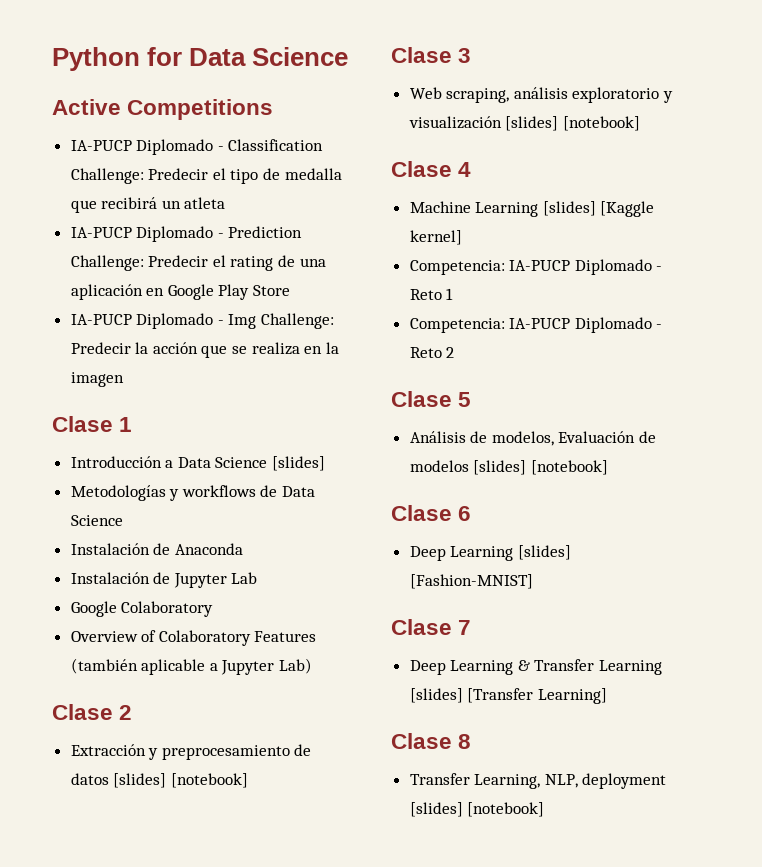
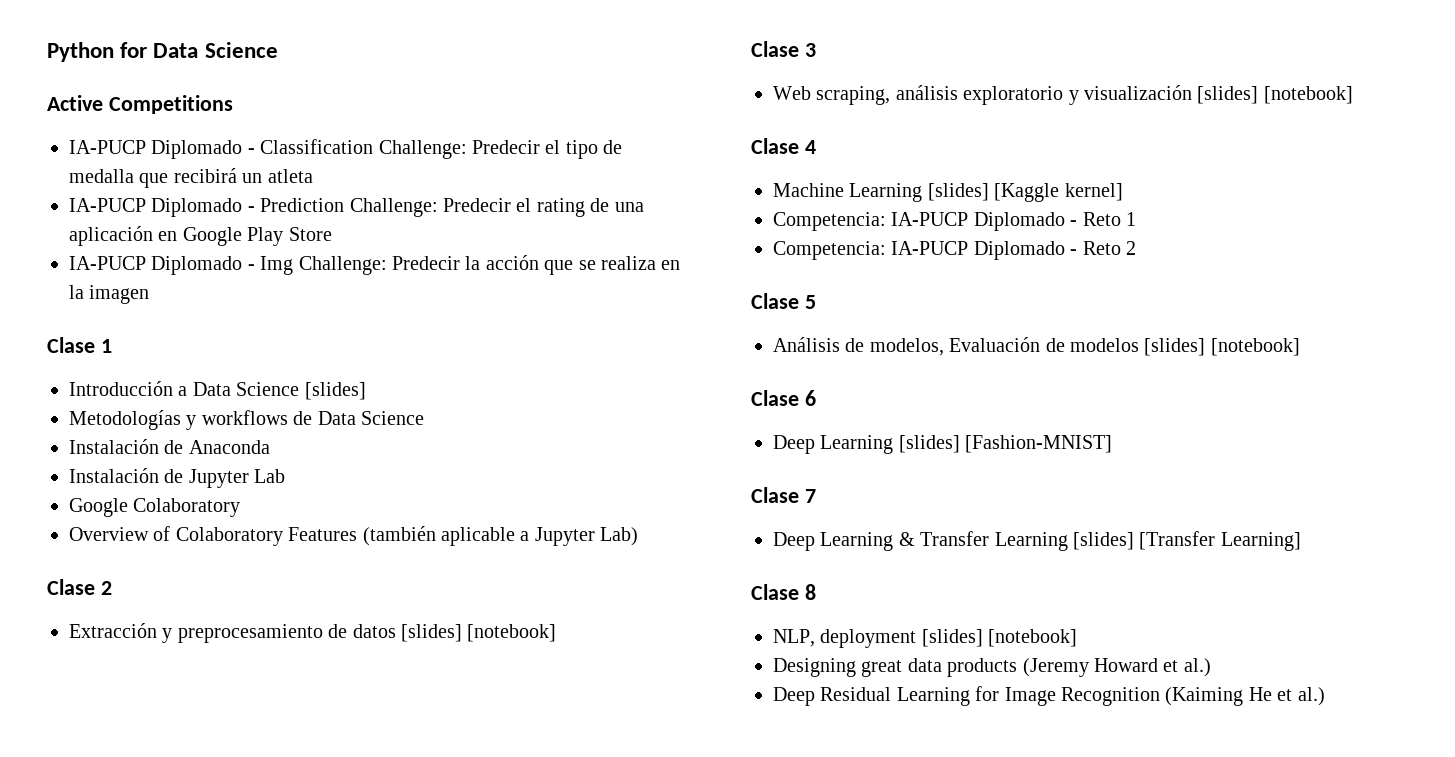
- Transfer Learning, NLP, deployment [slides] [notebook]
+ NLP, deployment [slides] [notebook]
+ Designing great data products (Jeremy Howard et al.)
+ Deep Residual Learning for Image Recognition (Kaiming He et al.)

